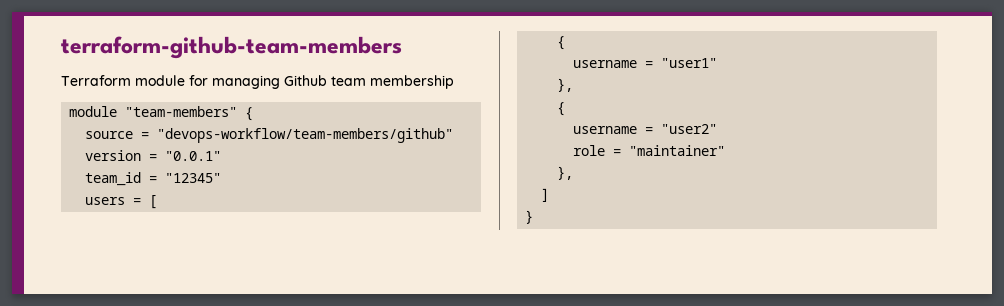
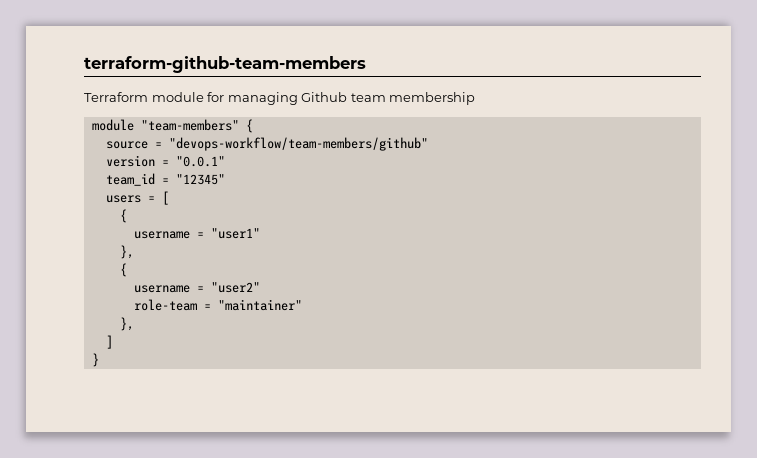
- role = "maintainer"
+ role-team = "maintainer"

